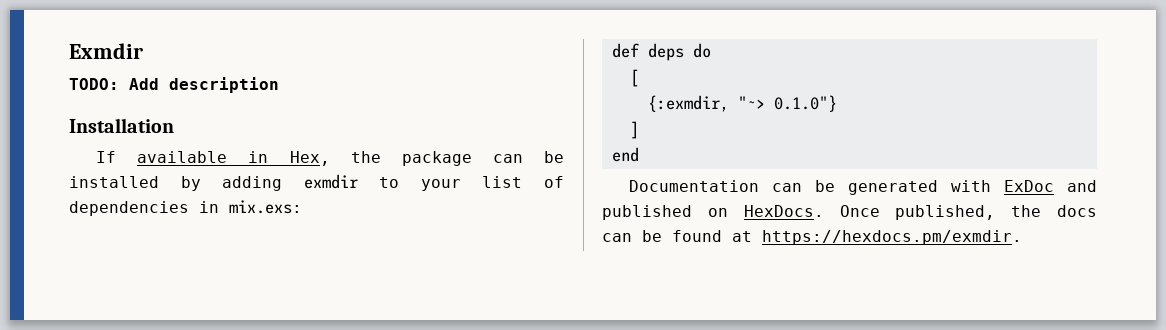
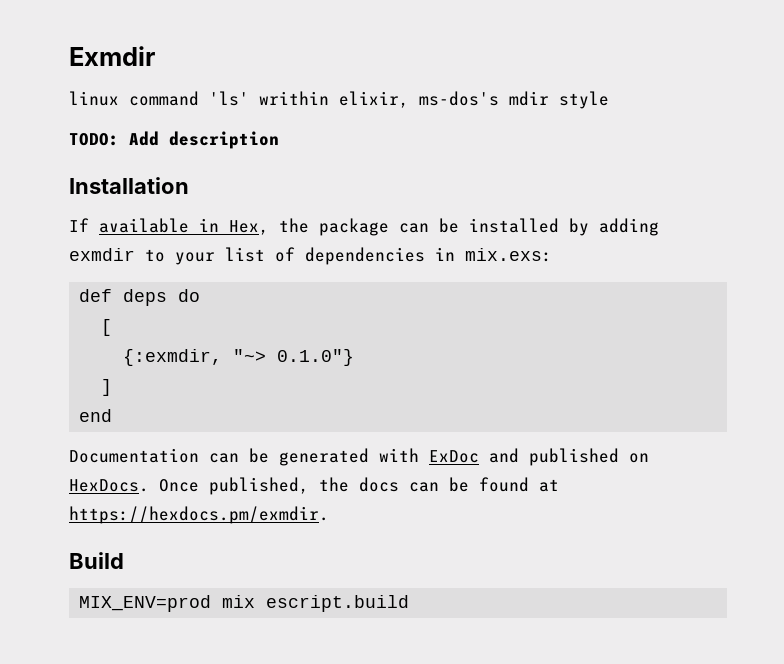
+ linux command 'ls' writhin elixir, ms-dos's mdir style
+ Build
+ MIX_ENV=prod mix escript.build

